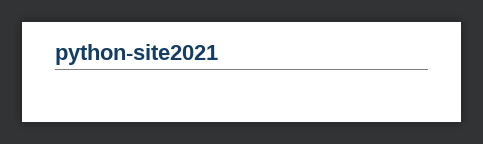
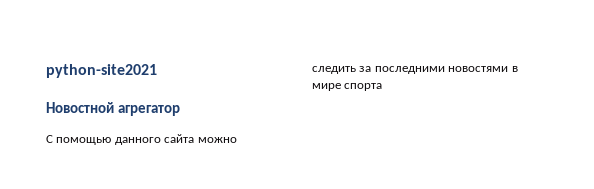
+ Новостной агрегатор
+ С помощью данного сайта можно следить за последними новостями в мире спорта

